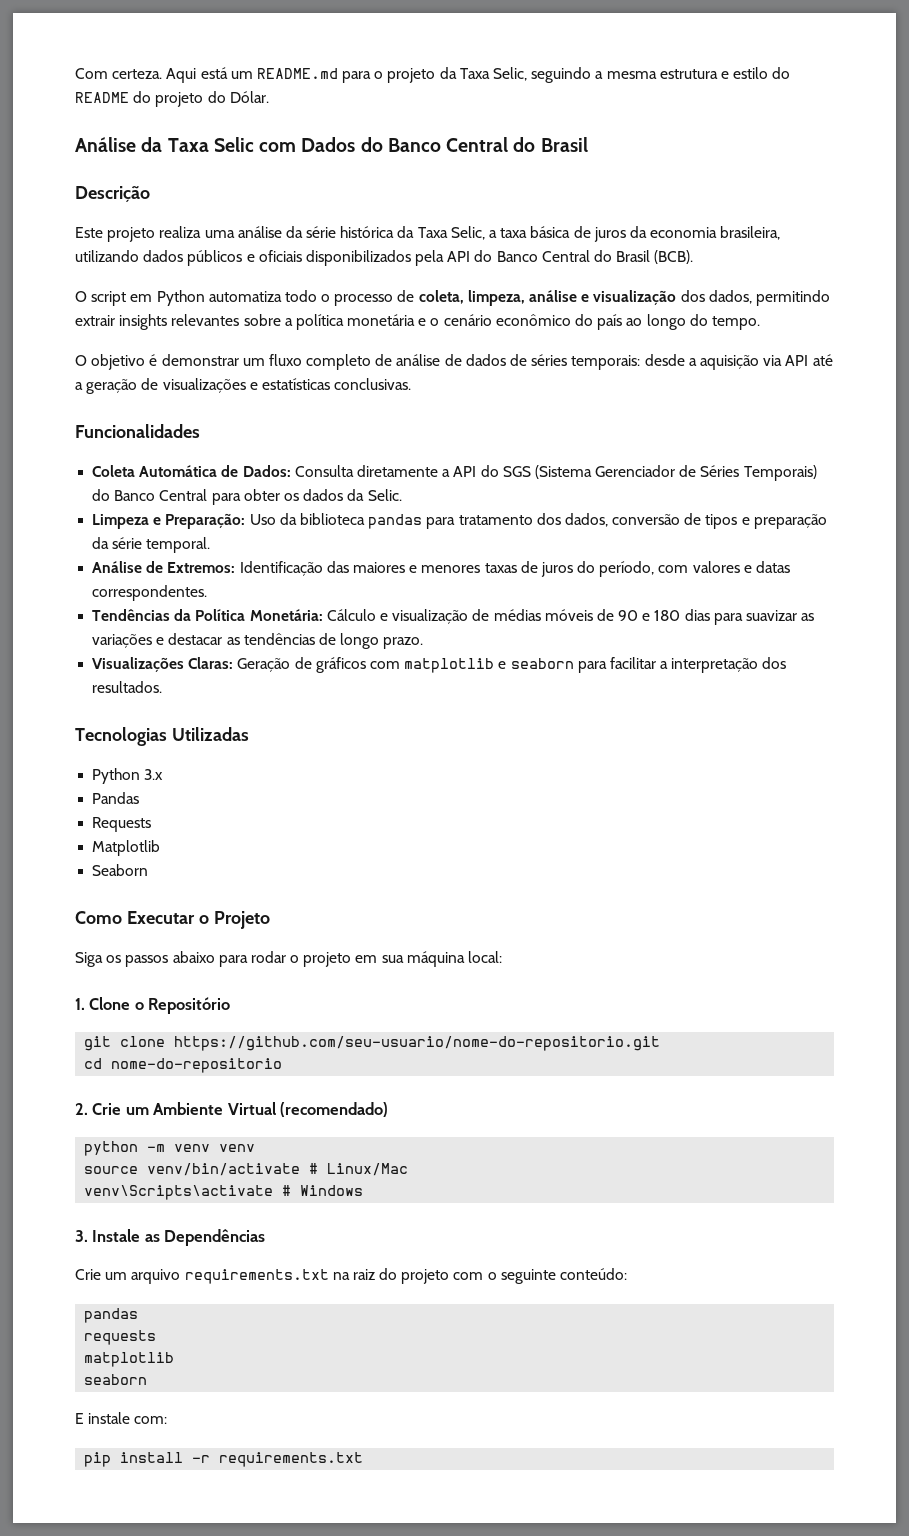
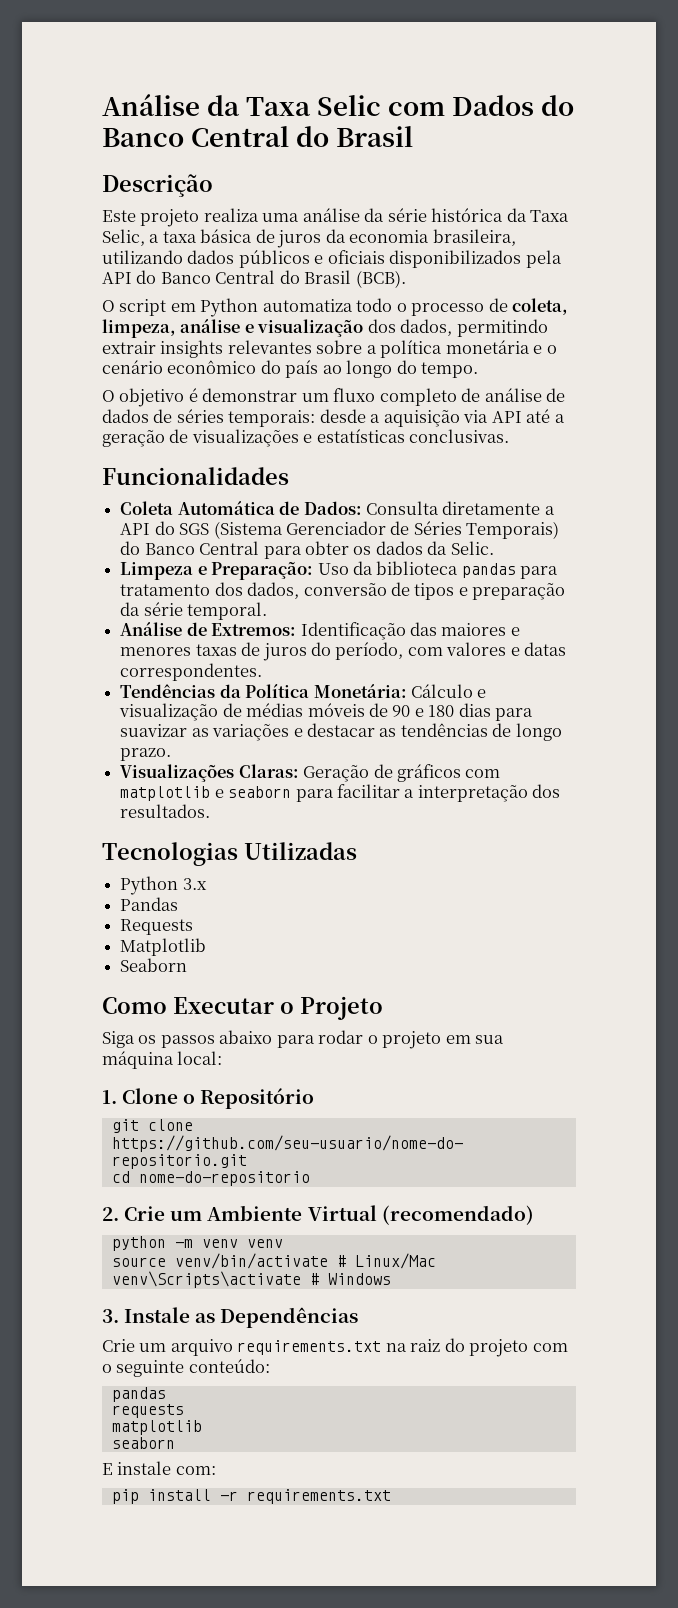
- Com certeza. Aqui está um README.md para o projeto da Taxa Selic, seguindo a mesma estrutura e estilo do README do projeto do Dólar.

